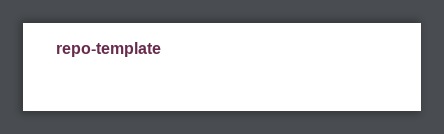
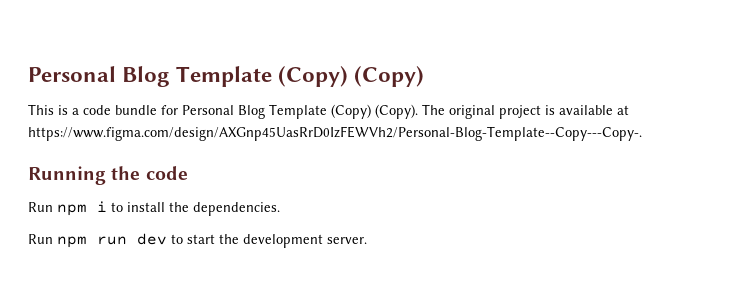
- repo-template
+ Personal Blog Template (Copy) (Copy)
+ This is a code bundle for Personal Blog Template (Copy) (Copy). The original project is available at https://www.figma.com/design/AXGnp45UasRrD0IzFEWVh2/Personal-Blog-Template--Copy---Copy-.
+ Running the code
+ Run npm i to install the dependencies.
+ Run npm run dev to start the development server.

